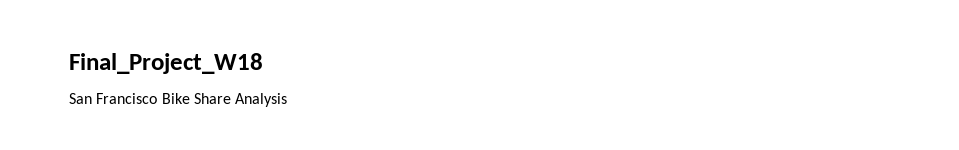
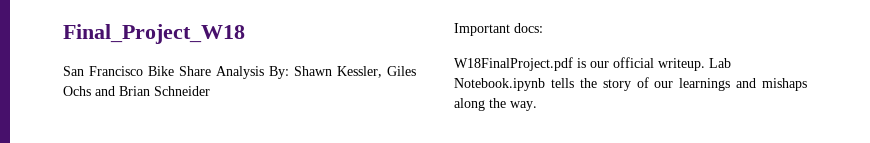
- San Francisco Bike Share Analysis
+ San Francisco Bike Share Analysis By: Shawn Kessler, Giles Ochs and Brian Schneider
+ Important docs:
+ W18FinalProject.pdf is our official writeup. Lab Notebook.ipynb tells the story of our learnings and mishaps along the way.

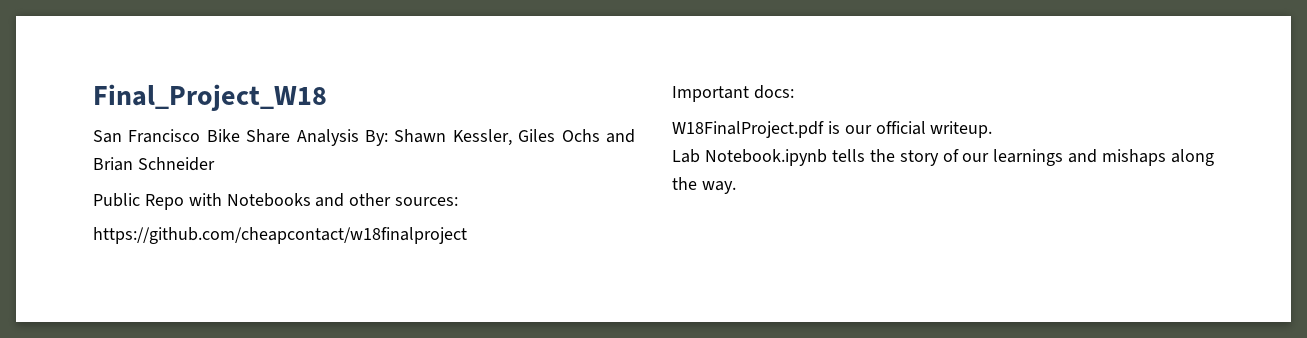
+ Public Repo with Notebooks and other sources:
+ https://github.com/cheapcontact/w18finalproject
- W18FinalProject.pdf is our official writeup. Lab Notebook.ipynb tells the story of our learnings and mishaps along the way.
+ W18FinalProject.pdf is our official writeup.
+ Lab Notebook.ipynb tells the story of our learnings and mishaps along the way.

